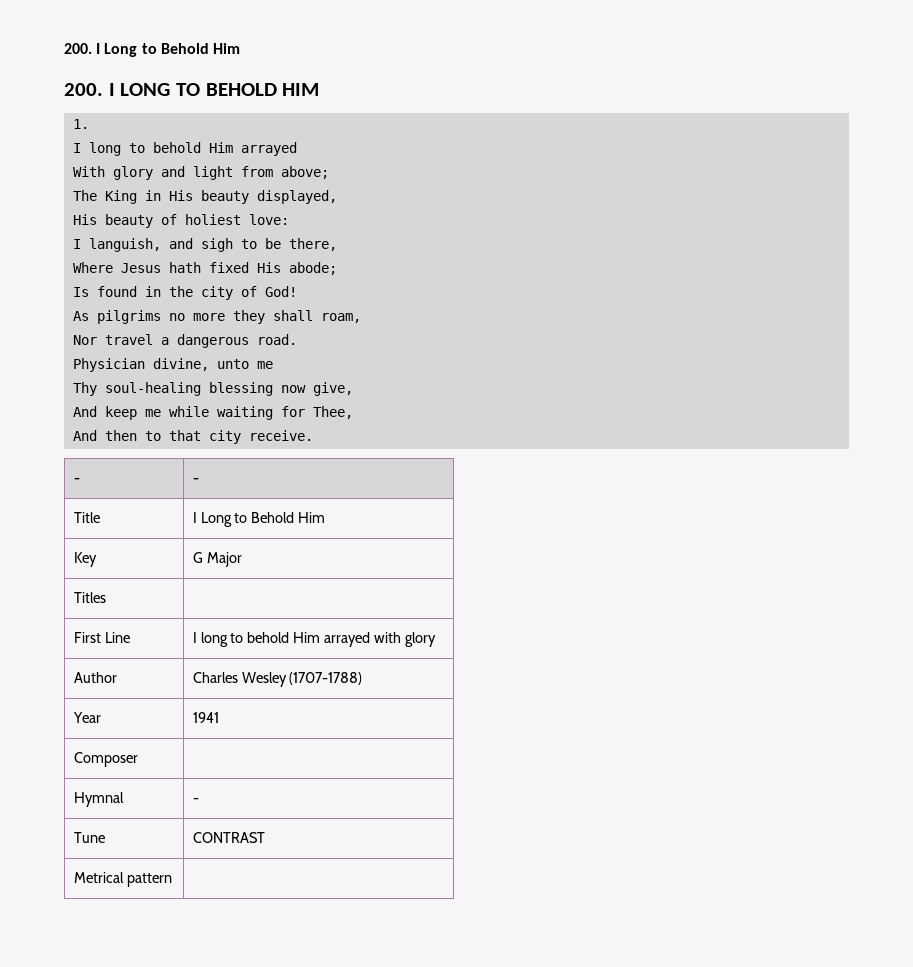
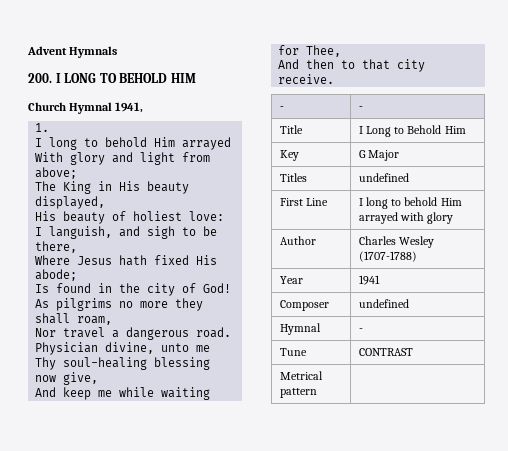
- 200. I Long to Behold Him
+ Advent Hymnals
+ Church Hymnal 1941,
- Titles |
+ Titles | undefined
- Composer |
+ Composer | undefined

